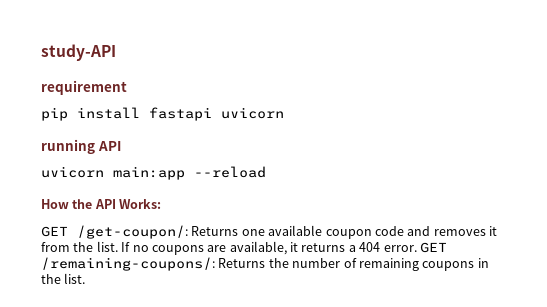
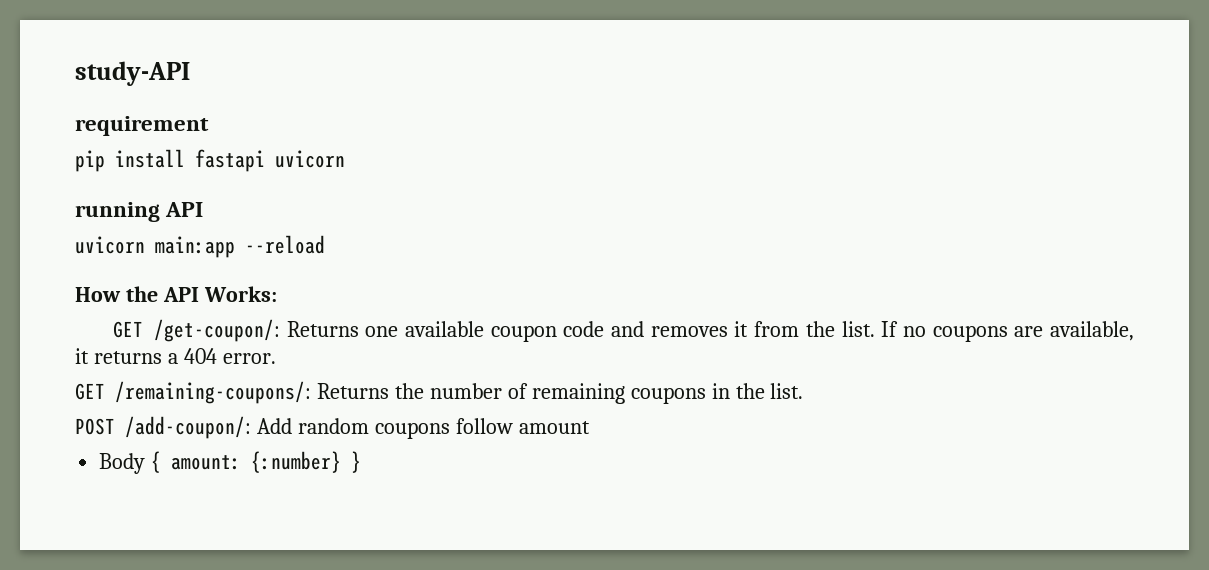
- If no coupons are available, it returns a 404 error. GET /remaining-coupons/: Returns the number of remaining coupons in the list.
+ If no coupons are available, it returns a 404 error.
+ GET /remaining-coupons/: Returns the number of remaining coupons in the list.
+ POST /add-coupon/: Add random coupons follow amount
+ Body { amount: {:number} }

